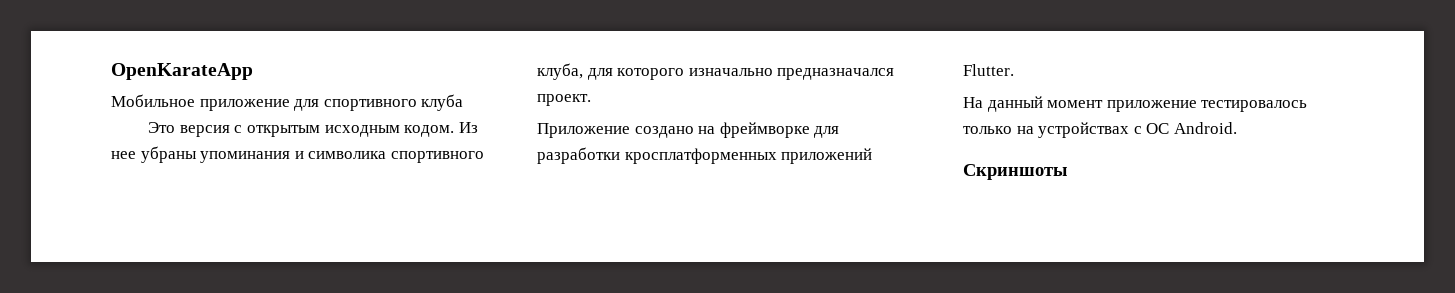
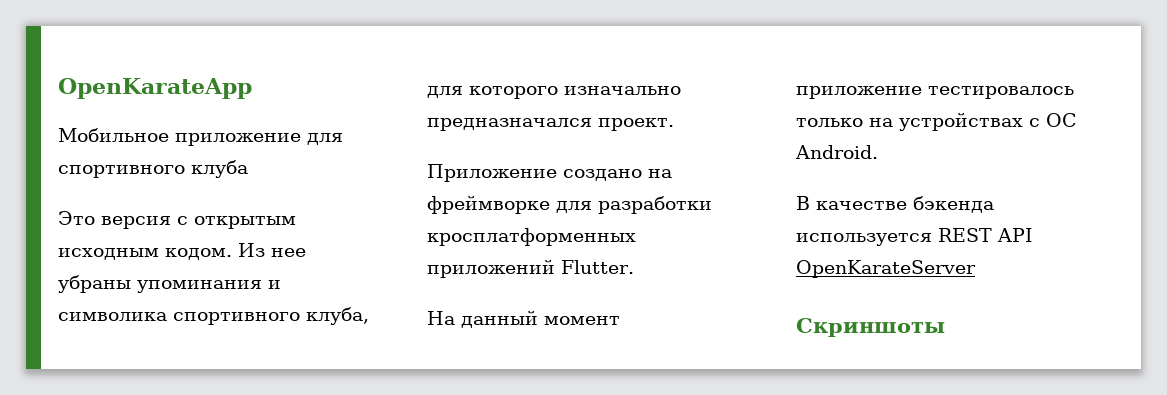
+ В качестве бэкенда используется REST API OpenKarateServer

